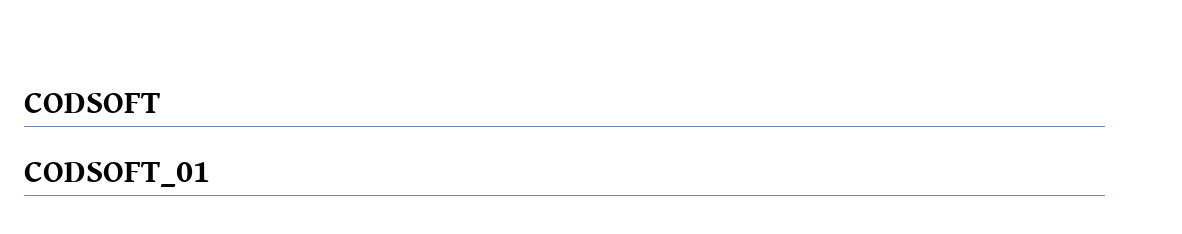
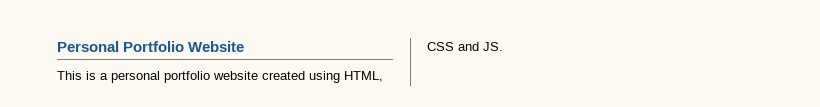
- CODSOFT
- CODSOFT_01
+ Personal Portfolio Website
+ This is a personal portfolio website created using HTML, CSS and JS.

